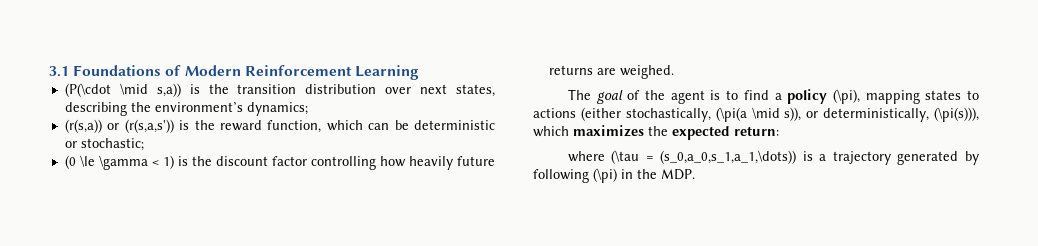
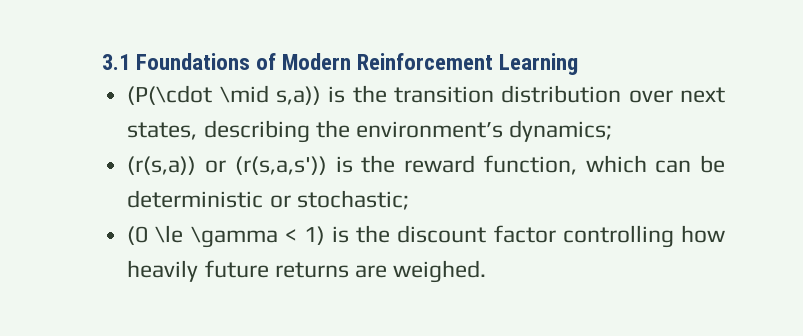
- The goal of the agent is to find a policy (\pi), mapping states to actions (either stochastically, (\pi(a \mid s)), or deterministically, (\pi(s))), which maximizes the expected return:
- where (\tau = (s_0,a_0,s_1,a_1,\dots)) is a trajectory generated by following (\pi) in the MDP.

